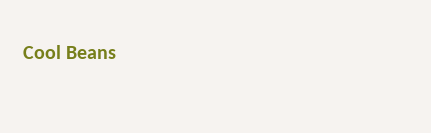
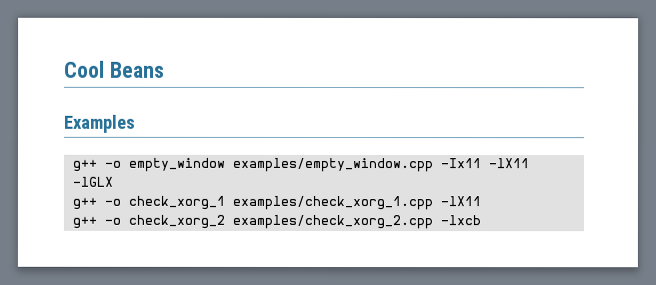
+ Examples
+ g++ -o empty_window examples/empty_window.cpp -Ix11 -lX11 -lGLX
+ g++ -o check_xorg_1 examples/check_xorg_1.cpp -lX11
+ g++ -o check_xorg_2 examples/check_xorg_2.cpp -lxcb

